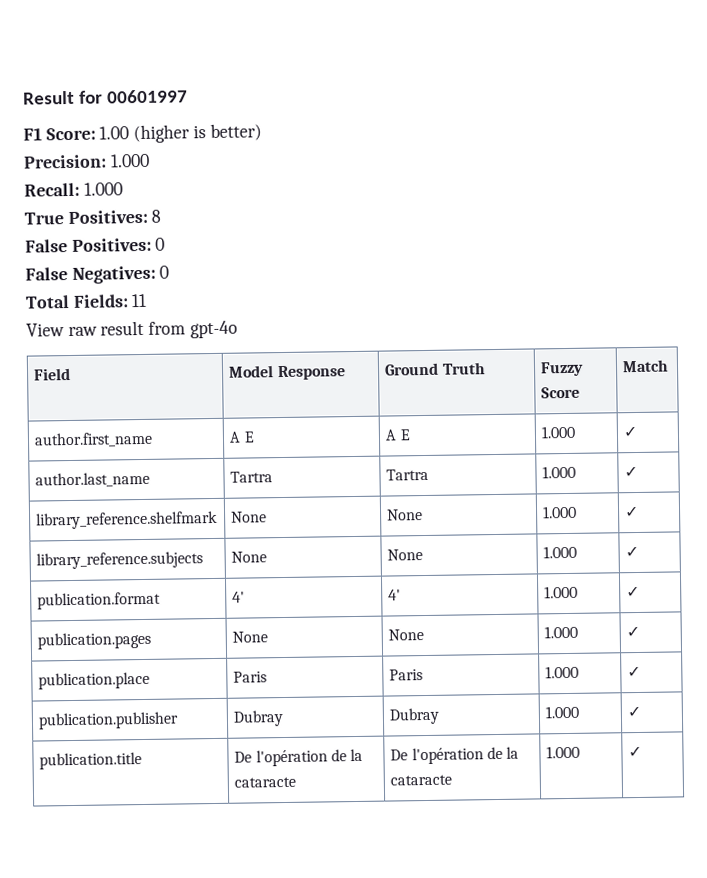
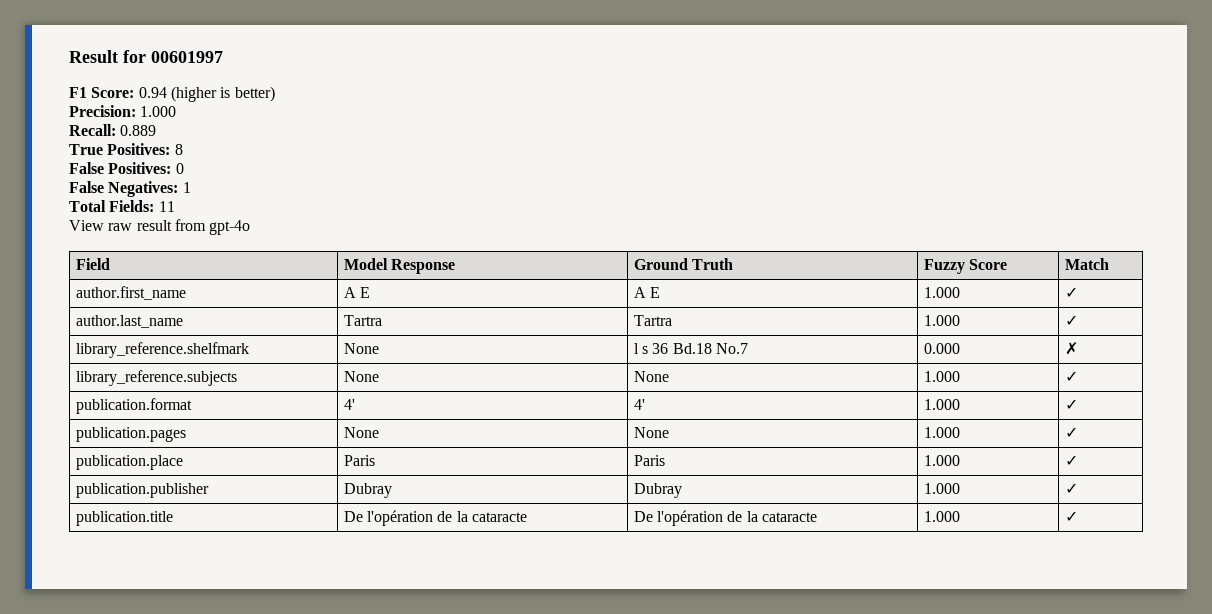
- F1 Score: 1.00 (higher is better)
+ F1 Score: 0.94 (higher is better)
- Recall: 1.000
+ Recall: 0.889
- False Negatives: 0
+ False Negatives: 1
- library_reference.shelfmark | None | None | 1.000 | ✓
+ library_reference.shelfmark | None | l s 36 Bd.18 No.7 | 0.000 | ✗

